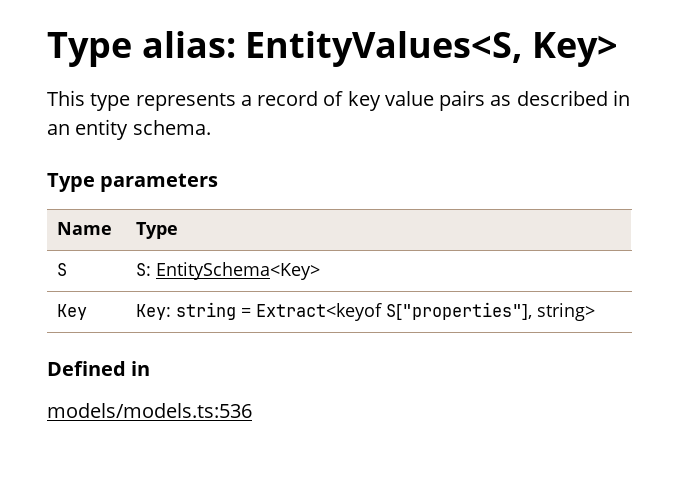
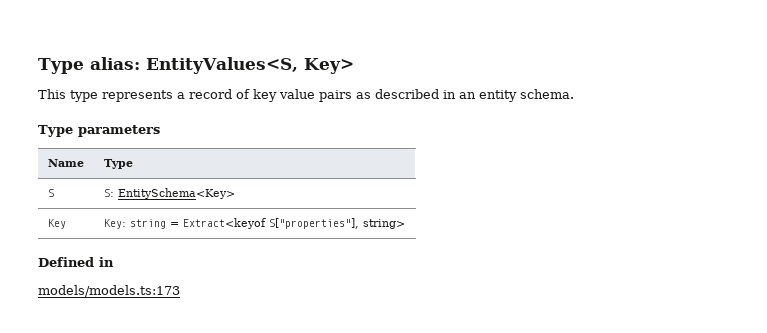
- models/models.ts:536
+ models/models.ts:173

